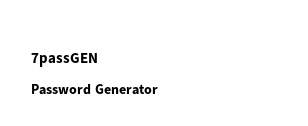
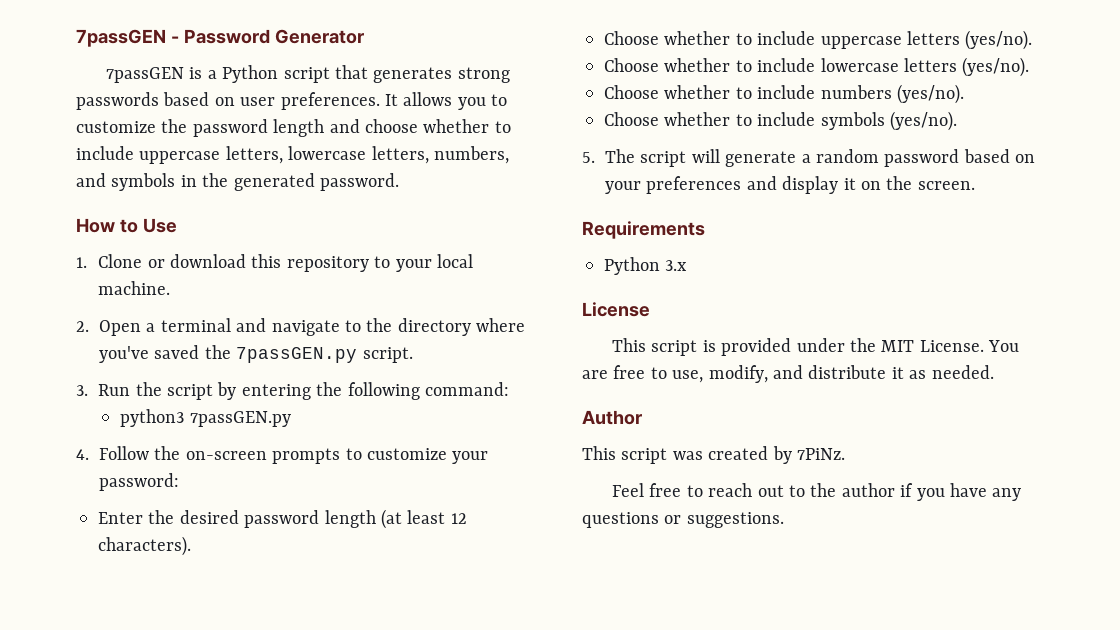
- 7passGEN
- Password Generator
+ 7passGEN - Password Generator
+ 7passGEN is a Python script that generates strong passwords based on user preferences. It allows you to customize the password length and choose whether to include uppercase letters, lowercase letters, numbers, and symbols in the generated password.
+ How to Use
+ 1. Clone or download this repository to your local machine.
+ 2. Open a terminal and navigate to the directory where you've saved the 7passGEN.py script.
+ 3. Run the script by entering the following command:
+ python3 7passGEN.py
+ 4. Follow the on-screen prompts to customize your password:
+ Enter the desired password length (at least 12 characters).
+ Choose whether to include uppercase letters (yes/no).
+ Choose whether to include lowercase letters (yes/no).
+ Choose whether to include numbers (yes/no).
+ Choose whether to include symbols (yes/no).
+ 5. The script will generate a random password based on your preferences and display it on the screen.
+ Requirements
+ Python 3.x
+ License
+ This script is provided under the MIT License. You are free to use, modify, and distribute it as needed.
+ Author
+ This script was created by 7PiNz.
+ Feel free to reach out to the author if you have any questions or suggestions.

